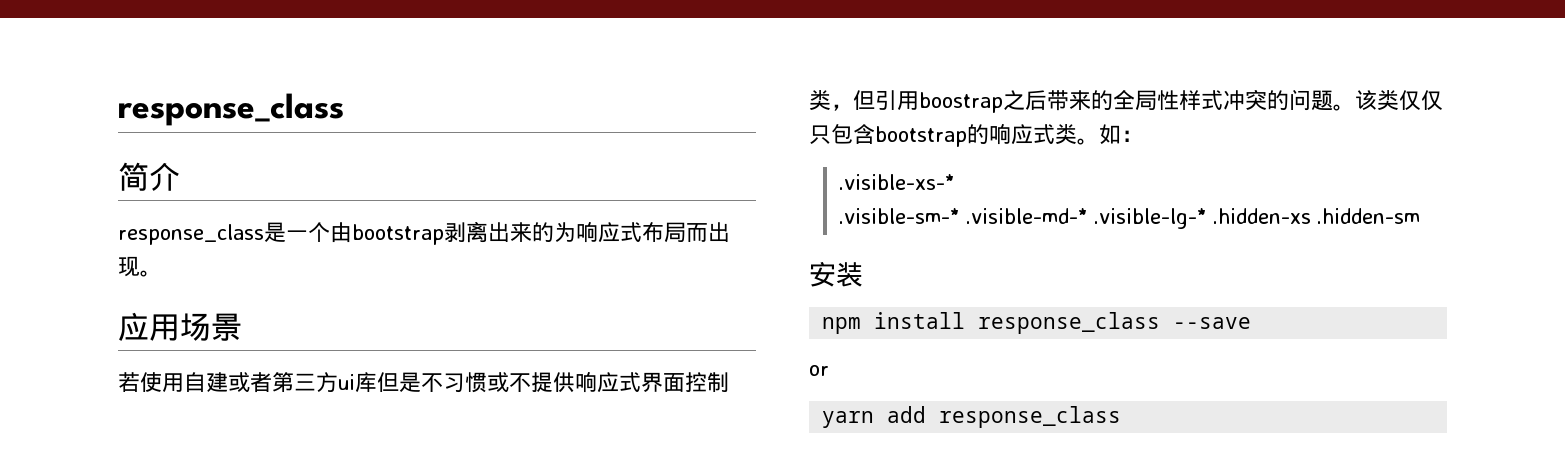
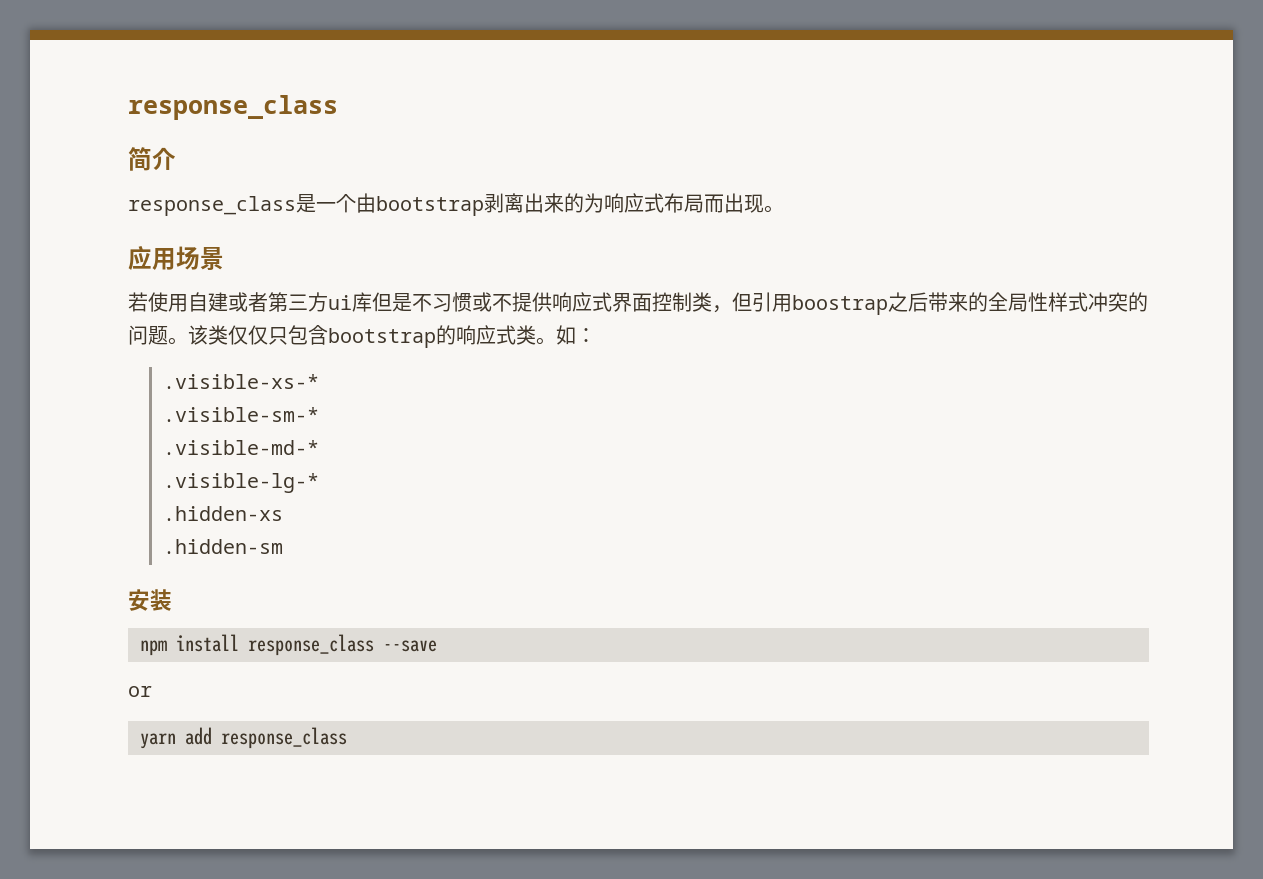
- .visible-sm-* .visible-md-* .visible-lg-* .hidden-xs .hidden-sm
+ .visible-sm-*
+ .visible-md-*
+ .visible-lg-*
+ .hidden-xs
+ .hidden-sm

